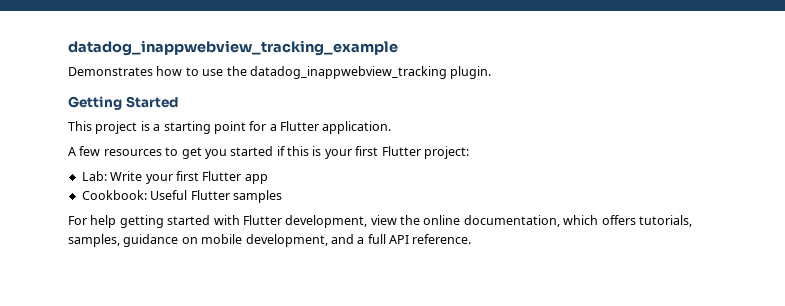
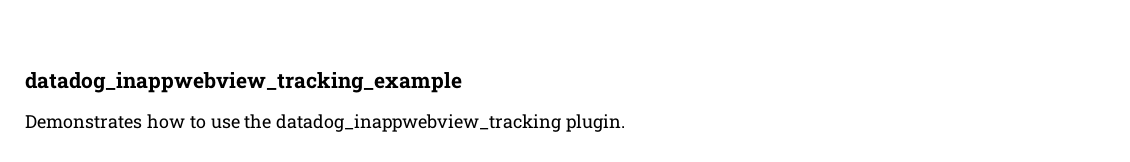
- Getting Started
- This project is a starting point for a Flutter application.
- A few resources to get you started if this is your first Flutter project:
- Lab: Write your first Flutter app
- Cookbook: Useful Flutter samples
- For help getting started with Flutter development, view the online documentation, which offers tutorials, samples, guidance on mobile development, and a full API reference.

